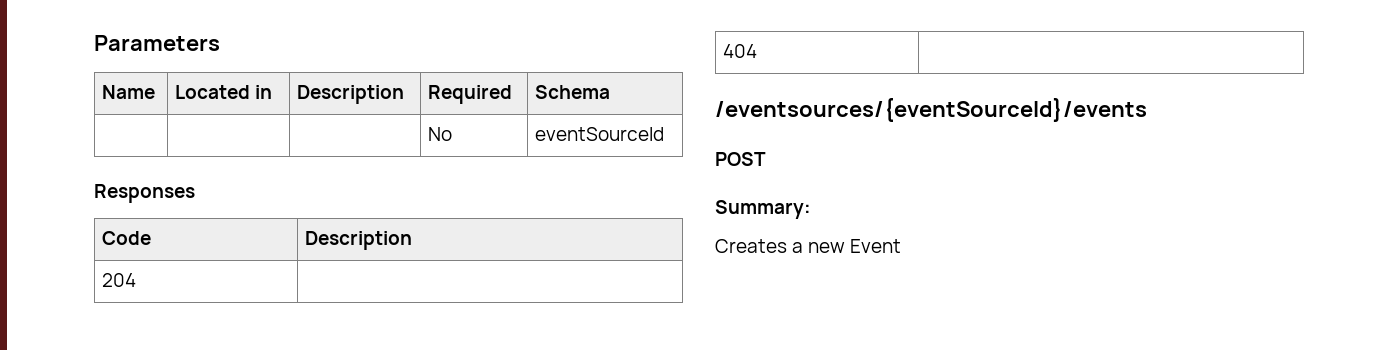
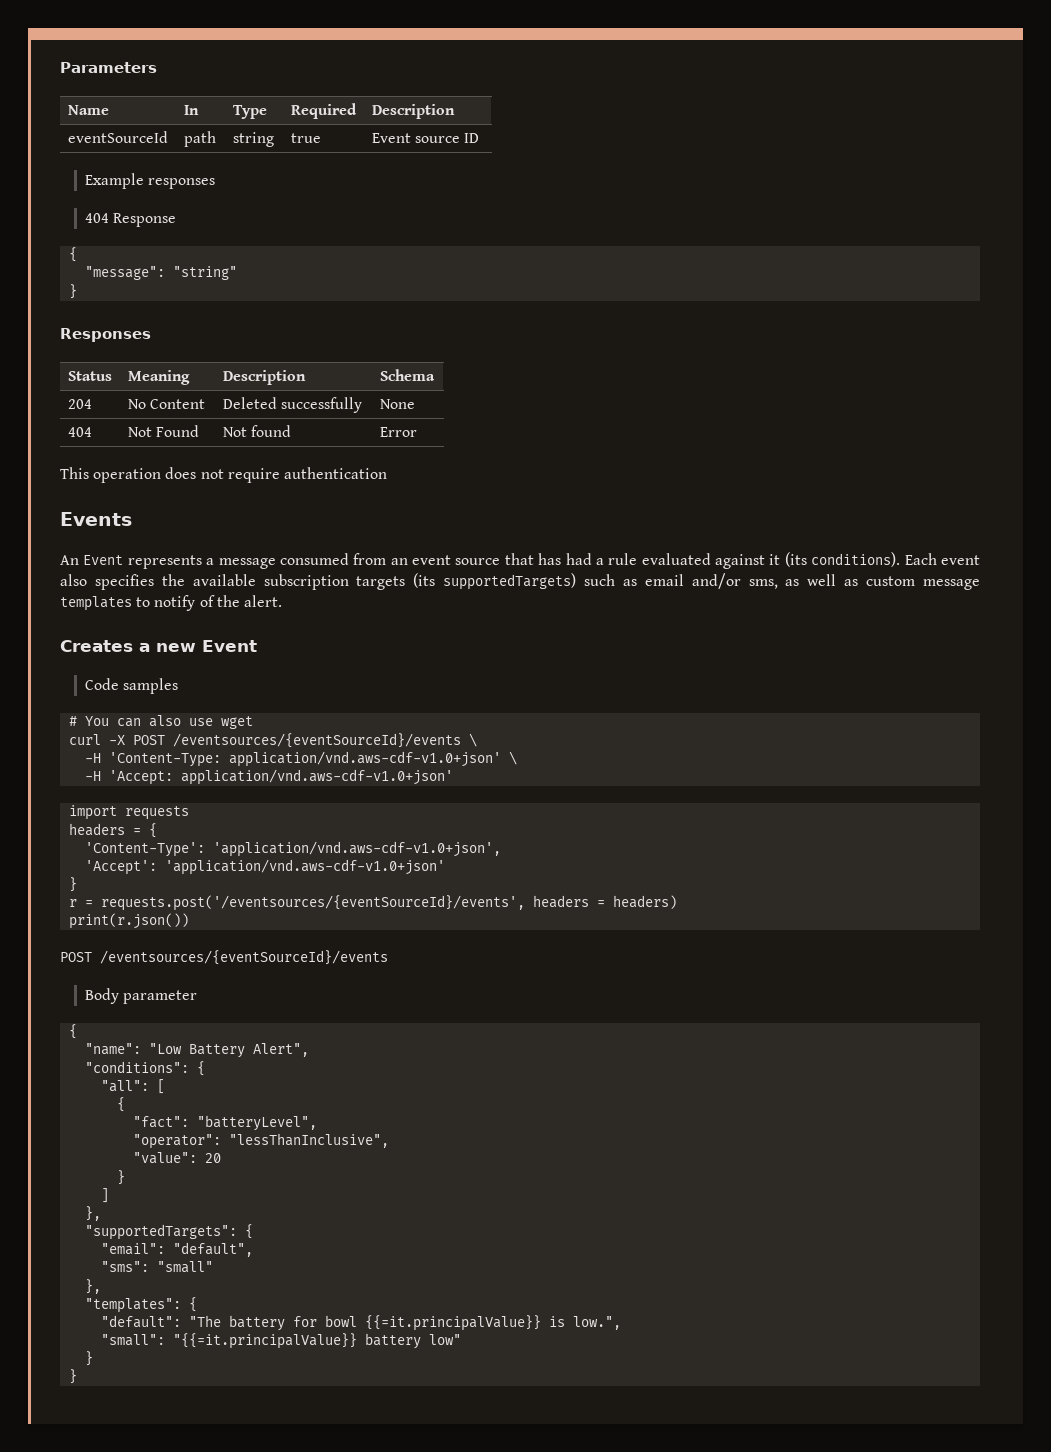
- Name | Located in | Description | Required | Schema
+ Name | In | Type | Required | Description
+ eventSourceId | path | string | true | Event source ID
+ Example responses
+ 404 Response
+ {
+ "message": "string"
+ }
+ Responses
+ Status | Meaning | Description | Schema
- | | | No | eventSourceId
- Responses
- Code | Description
- 204 |
- 404 |
- /eventsources/{eventSourceId}/events
- POST
- Summary:
+ 204 | No Content | Deleted successfully | None
+ 404 | Not Found | Not found | Error
+ This operation does not require authentication
+ Events
+ An Event represents a message consumed from an event source that has had a rule evaluated against it (its conditions). Each event also specifies the available subscription targets (its supportedTargets) such as email and/or sms, as well as custom message templates to notify of the alert.
  Creates a new Event
+ Code samples
+ # You can also use wget
+ curl -X POST /eventsources/{eventSourceId}/events \
+ -H 'Content-Type: application/vnd.aws-cdf-v1.0+json' \
+ -H 'Accept: application/vnd.aws-cdf-v1.0+json'
+ import requests
+ headers = {
+ 'Content-Type': 'application/vnd.aws-cdf-v1.0+json',
+ 'Accept': 'application/vnd.aws-cdf-v1.0+json'
+ }
+ r = requests.post('/eventsources/{eventSourceId}/events', headers = headers)
+ print(r.json())
+ POST /eventsources/{eventSourceId}/events
+ Body parameter
+ {
+ "name": "Low Battery Alert",
+ "conditions": {
+ "all": [
+ {
+ "fact": "batteryLevel",
+ "operator": "lessThanInclusive",
+ "value": 20
+ }
+ ]
+ },
+ "supportedTargets": {
+ "email": "default",
+ "sms": "small"
+ },
+ "templates": {
+ "default": "The battery for bowl {{=it.principalValue}} is low.",
+ "small": "{{=it.principalValue}} battery low"
+ }
+ }

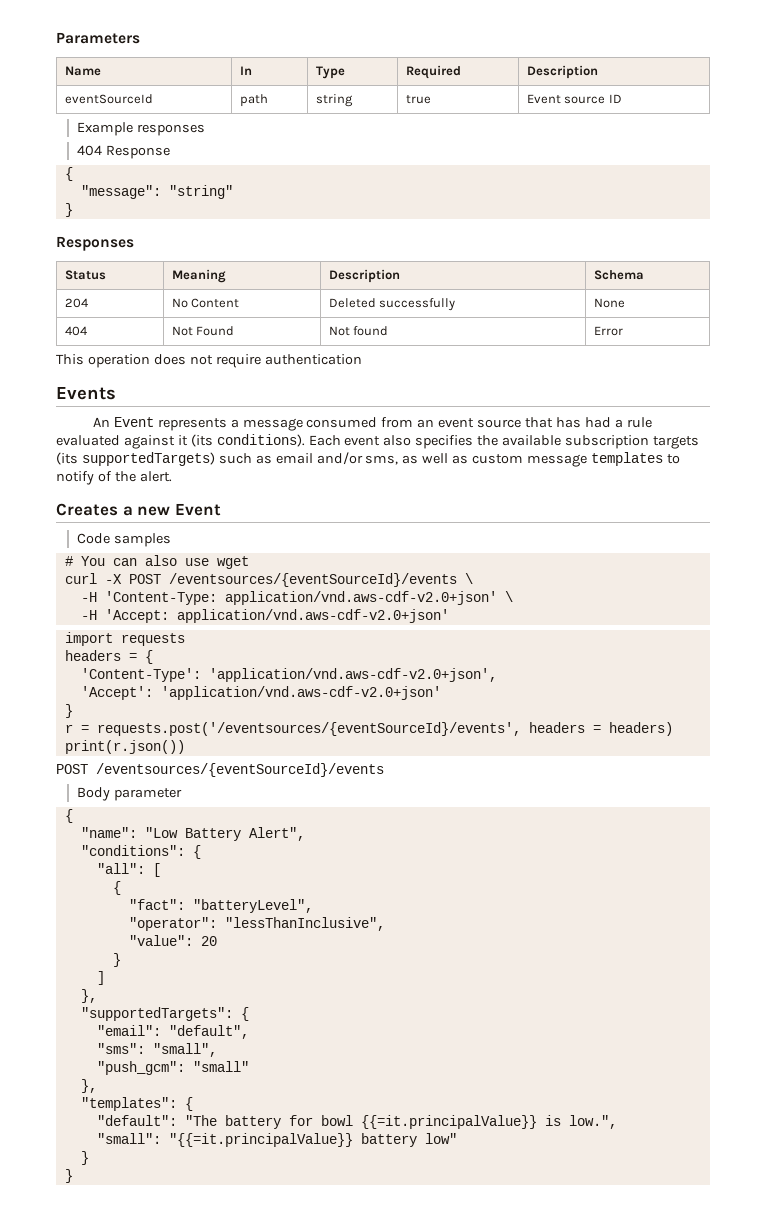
- -H 'Content-Type: application/vnd.aws-cdf-v1.0+json' \
+ -H 'Content-Type: application/vnd.aws-cdf-v2.0+json' \
- -H 'Accept: application/vnd.aws-cdf-v1.0+json'
+ -H 'Accept: application/vnd.aws-cdf-v2.0+json'
- 'Content-Type': 'application/vnd.aws-cdf-v1.0+json',
+ 'Content-Type': 'application/vnd.aws-cdf-v2.0+json',
- 'Accept': 'application/vnd.aws-cdf-v1.0+json'
+ 'Accept': 'application/vnd.aws-cdf-v2.0+json'
- "sms": "small"
+ "sms": "small",
+ "push_gcm": "small"

